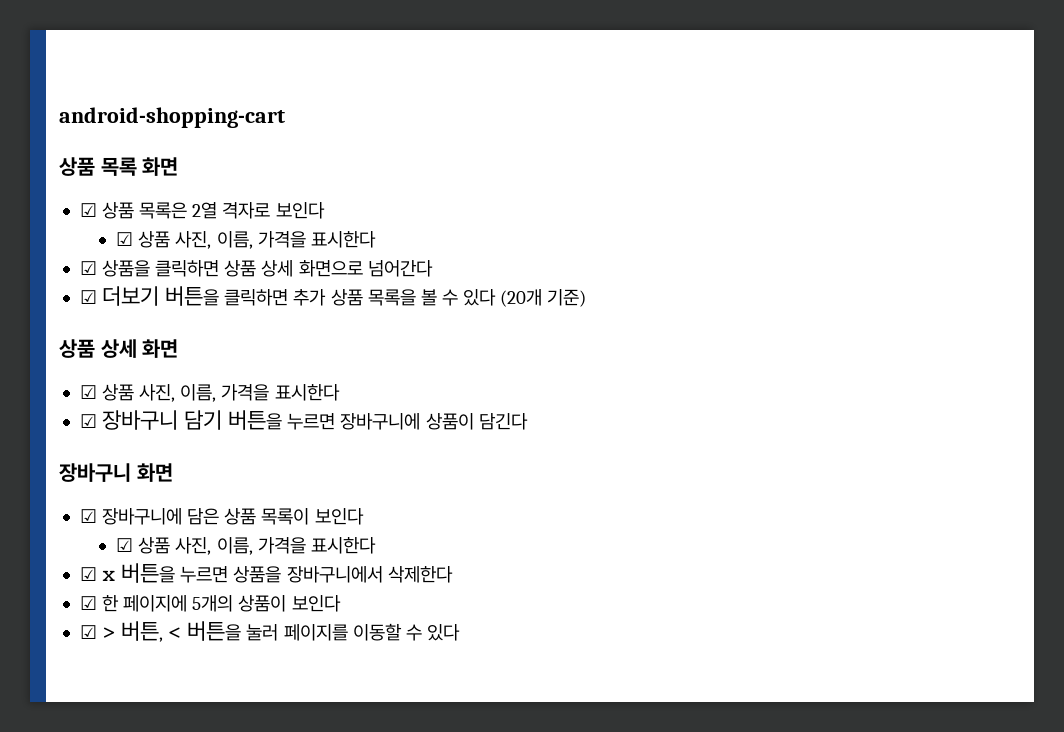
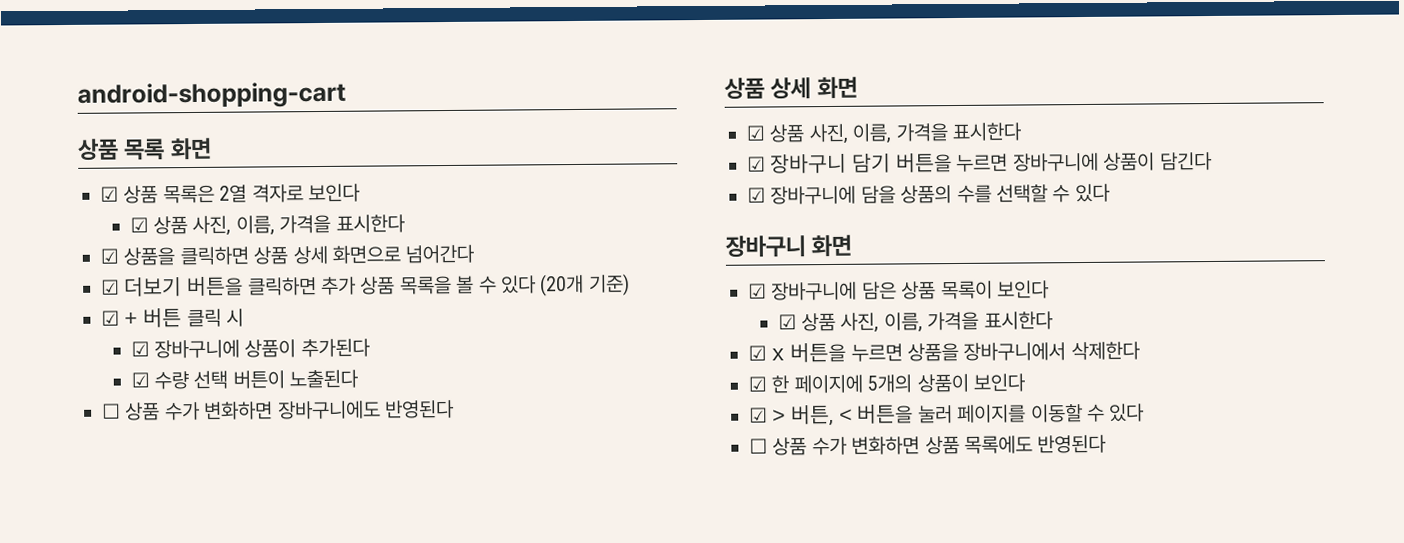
+ ☑ + 버튼 클릭 시
+ ☑ 장바구니에 상품이 추가된다
+ ☑ 수량 선택 버튼이 노출된다
+ ☐ 상품 수가 변화하면 장바구니에도 반영된다
+ ☑ 장바구니에 담을 상품의 수를 선택할 수 있다
+ ☐ 상품 수가 변화하면 상품 목록에도 반영된다

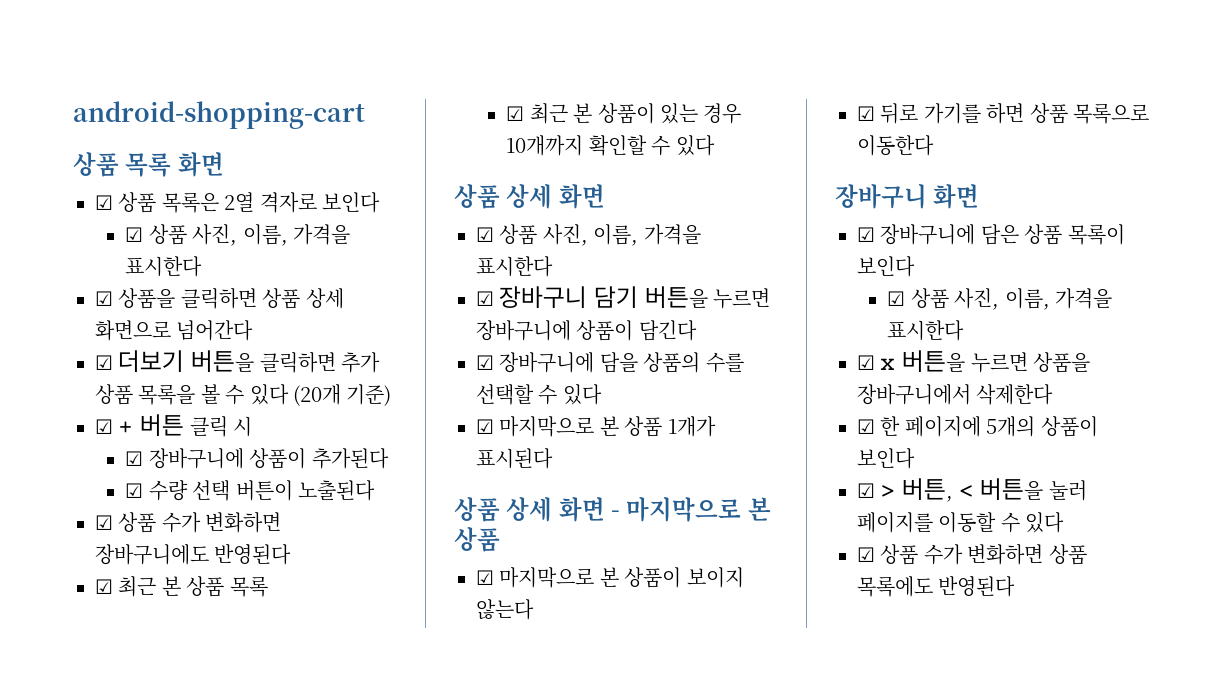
- ☐ 상품 수가 변화하면 장바구니에도 반영된다
+ ☑ 상품 수가 변화하면 장바구니에도 반영된다
+ ☑ 최근 본 상품 목록
+ ☑ 최근 본 상품이 있는 경우 10개까지 확인할 수 있다
+ ☑ 마지막으로 본 상품 1개가 표시된다
+ 상품 상세 화면 - 마지막으로 본 상품
+ ☑ 마지막으로 본 상품이 보이지 않는다
+ ☑ 뒤로 가기를 하면 상품 목록으로 이동한다
- ☐ 상품 수가 변화하면 상품 목록에도 반영된다
+ ☑ 상품 수가 변화하면 상품 목록에도 반영된다

